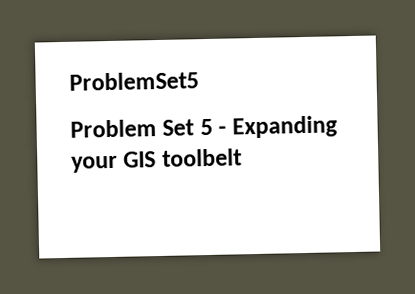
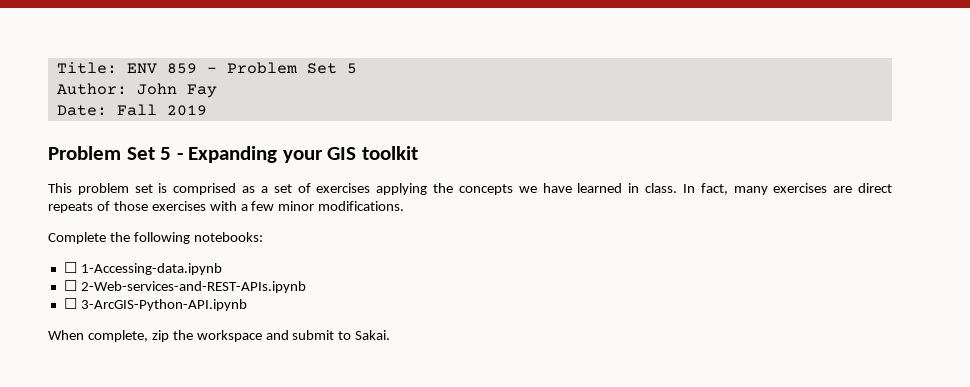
- ProblemSet5
+ Title: ENV 859 - Problem Set 5
+ Author: John Fay
+ Date: Fall 2019
- Problem Set 5 - Expanding your GIS toolbelt
+ Problem Set 5 - Expanding your GIS toolkit
+ This problem set is comprised as a set of exercises applying the concepts we have learned in class. In fact, many exercises are direct repeats of those exercises with a few minor modifications.
+ Complete the following notebooks:
+ ☐ 1-Accessing-data.ipynb
+ ☐ 2-Web-services-and-REST-APIs.ipynb
+ ☐ 3-ArcGIS-Python-API.ipynb
+ When complete, zip the workspace and submit to Sakai.

